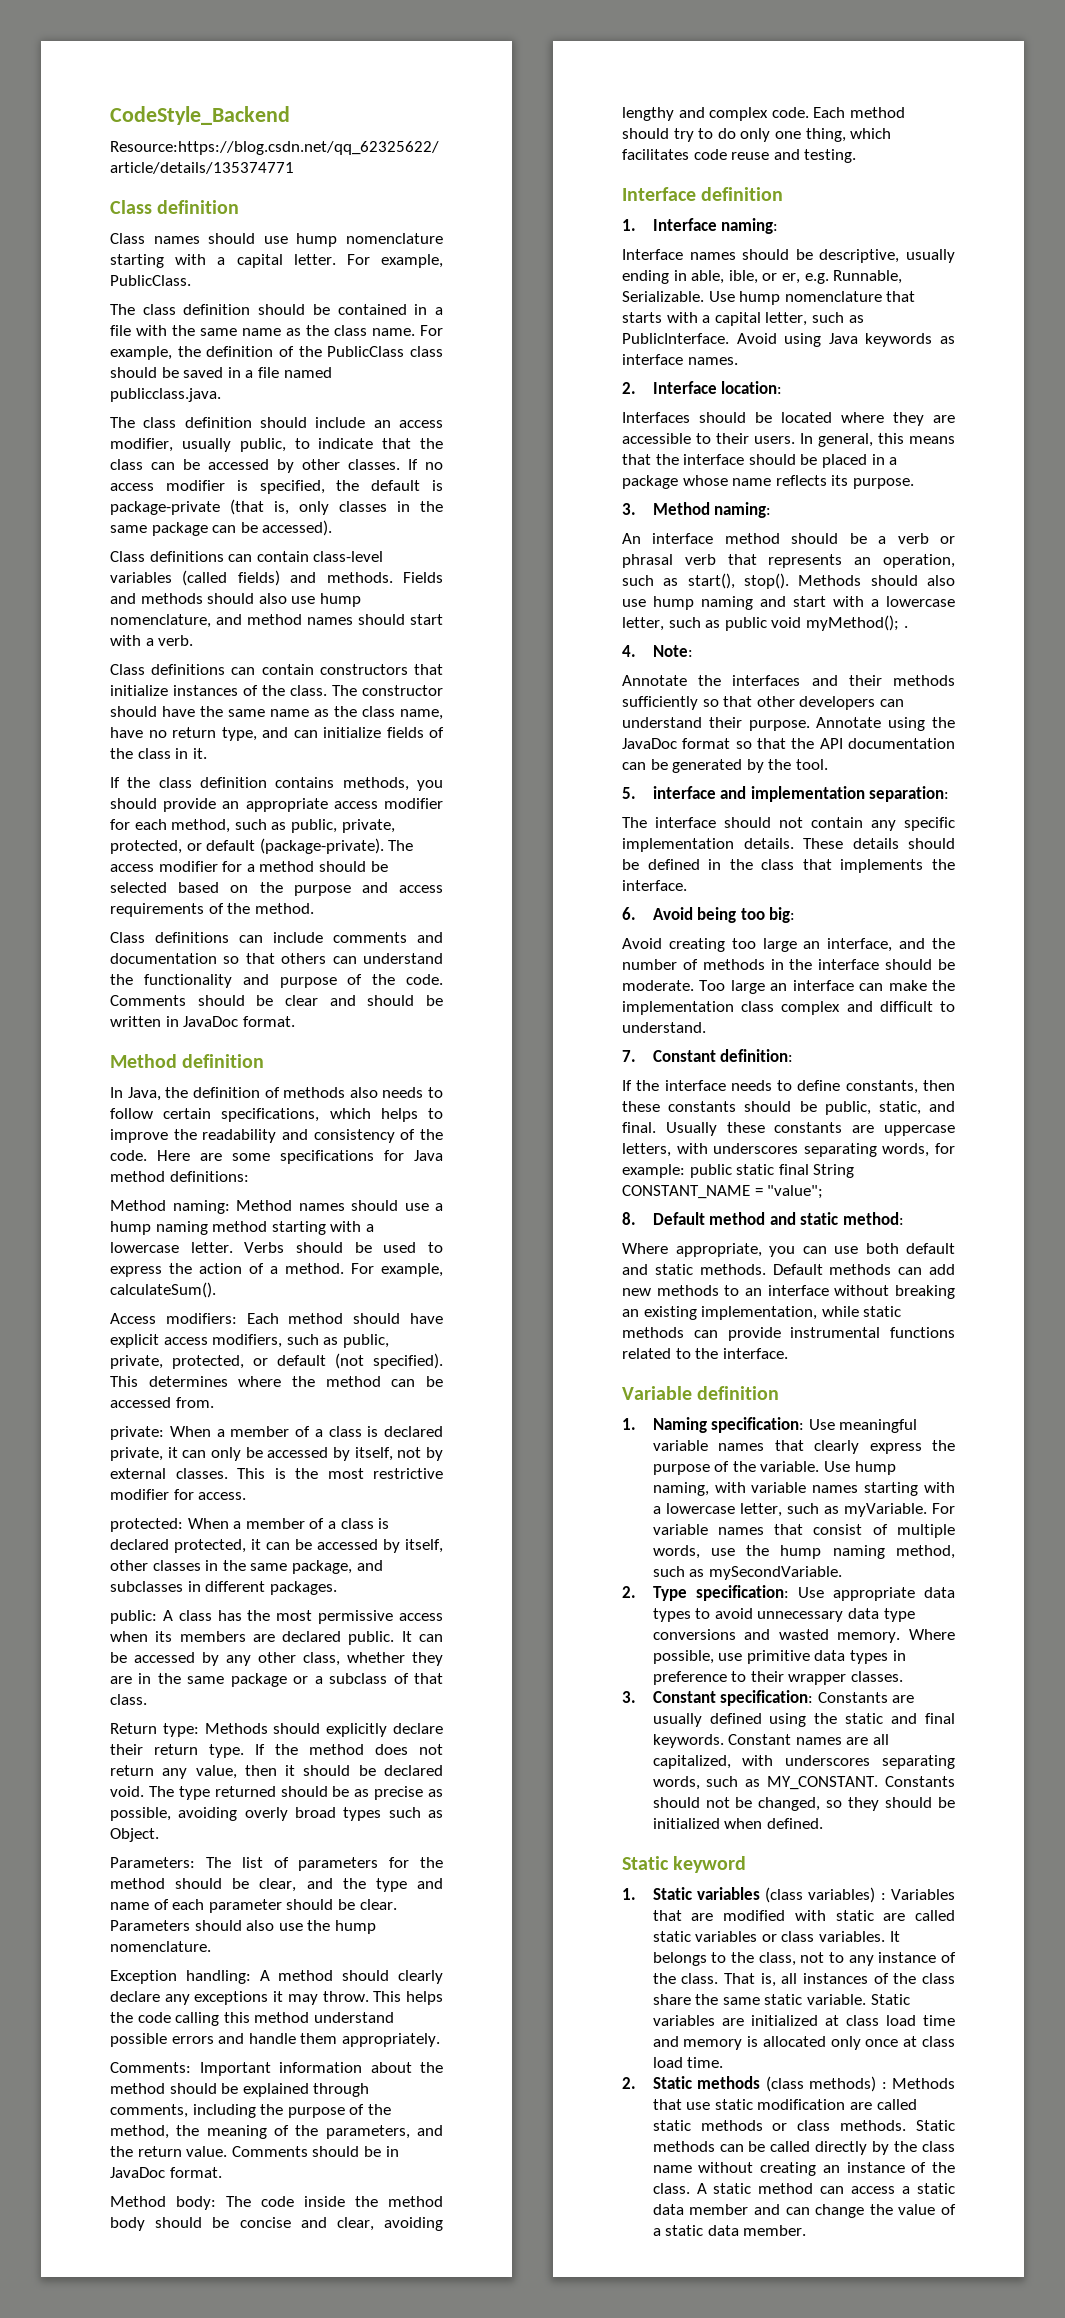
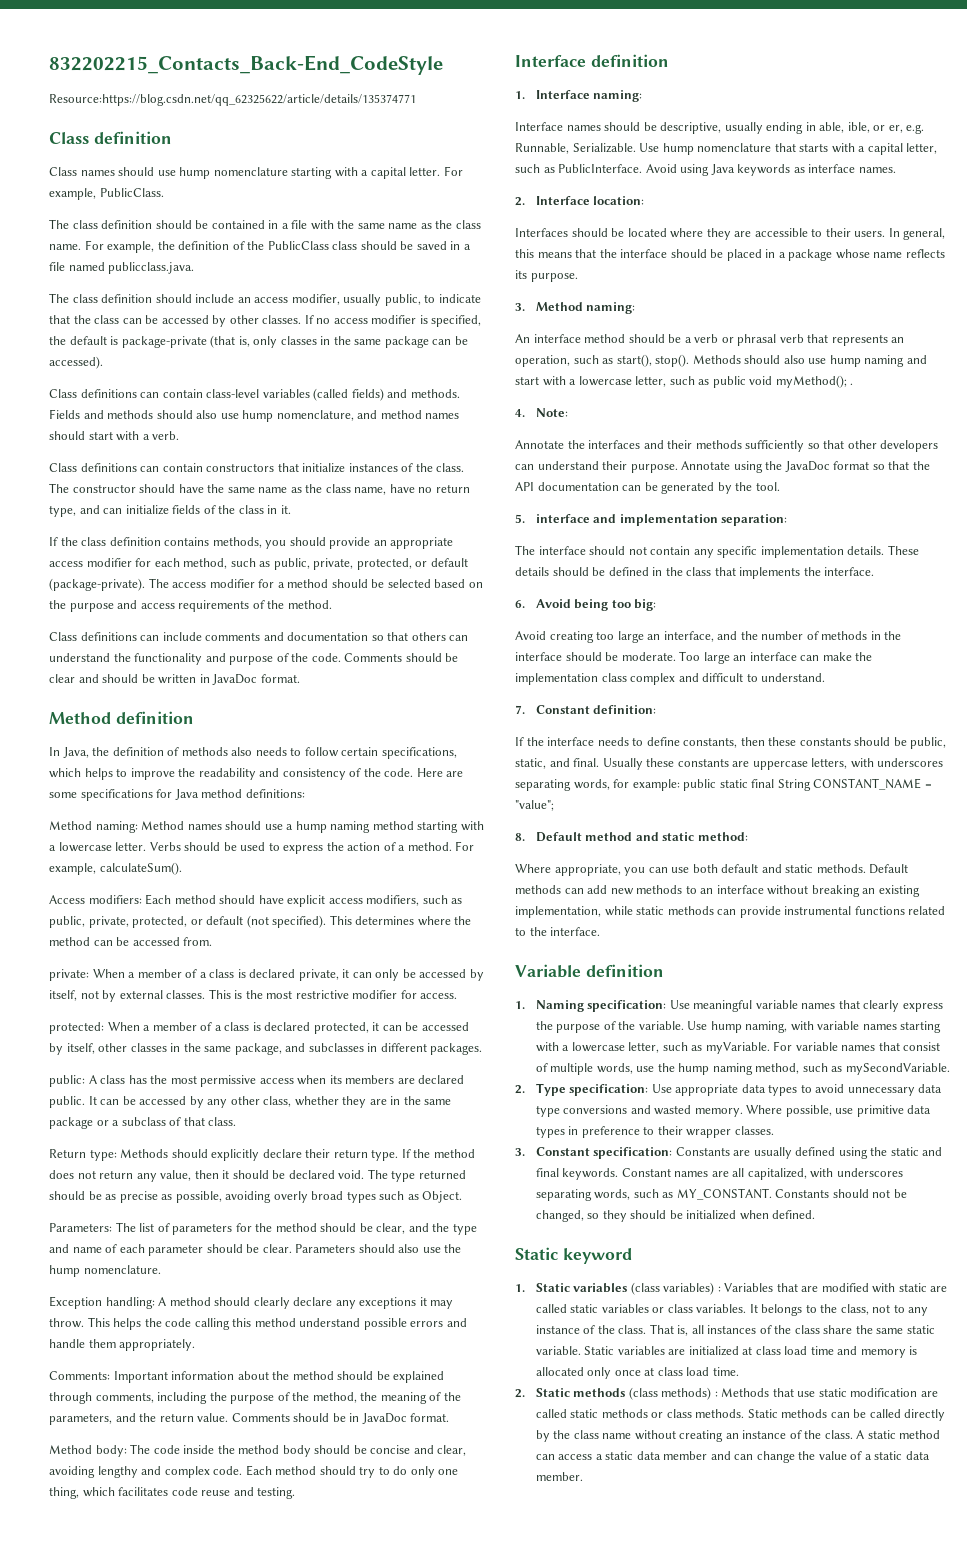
- CodeStyle_Backend
+ 832202215_Contacts_Back-End_CodeStyle

